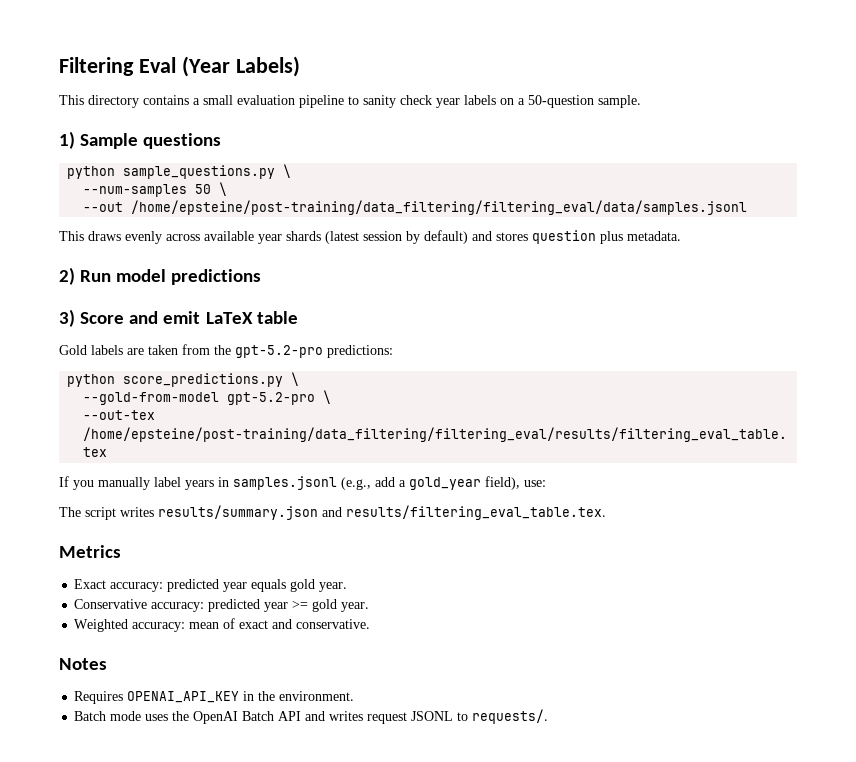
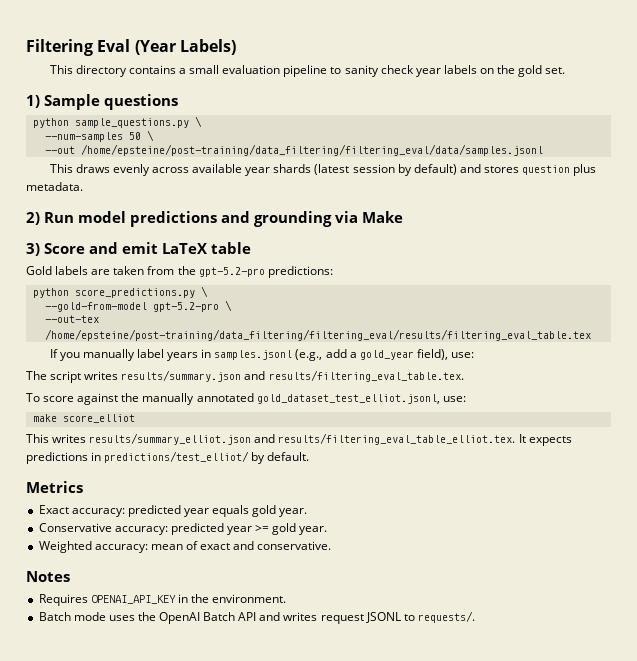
- This directory contains a small evaluation pipeline to sanity check year labels on a 50‑question sample.
+ This directory contains a small evaluation pipeline to sanity check year labels on the gold set.
- 2) Run model predictions
+ 2) Run model predictions and grounding via Make
+ To score against the manually annotated gold_dataset_test_elliot.jsonl, use:
+ make score_elliot
+ This writes results/summary_elliot.json and results/filtering_eval_table_elliot.tex. It expects predictions in predictions/test_elliot/ by default.

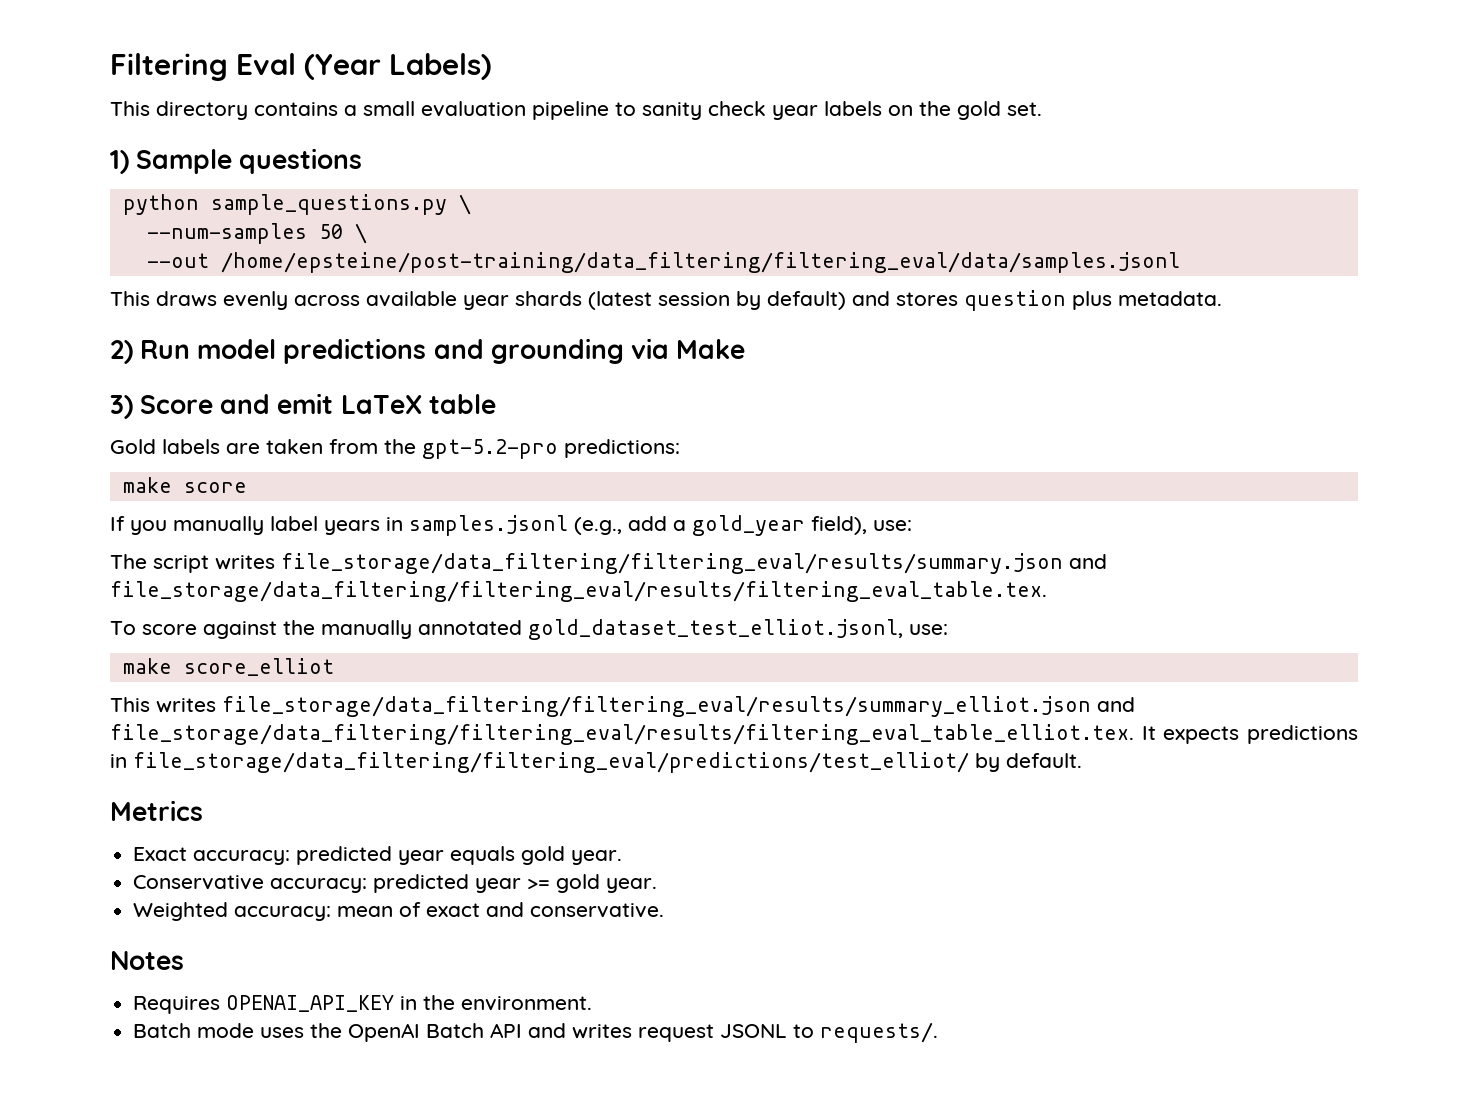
- python score_predictions.py \
- --gold-from-model gpt-5.2-pro \
- --out-tex /home/epsteine/post-training/data_filtering/filtering_eval/results/filtering_eval_table.tex
+ make score
- The script writes results/summary.json and results/filtering_eval_table.tex.
+ The script writes file_storage/data_filtering/filtering_eval/results/summary.json and file_storage/data_filtering/filtering_eval/results/filtering_eval_table.tex.
- This writes results/summary_elliot.json and results/filtering_eval_table_elliot.tex. It expects predictions in predictions/test_elliot/ by default.
+ This writes file_storage/data_filtering/filtering_eval/results/summary_elliot.json and file_storage/data_filtering/filtering_eval/results/filtering_eval_table_elliot.tex. It expects predictions in file_storage/data_filtering/filtering_eval/predictions/test_elliot/ by default.

